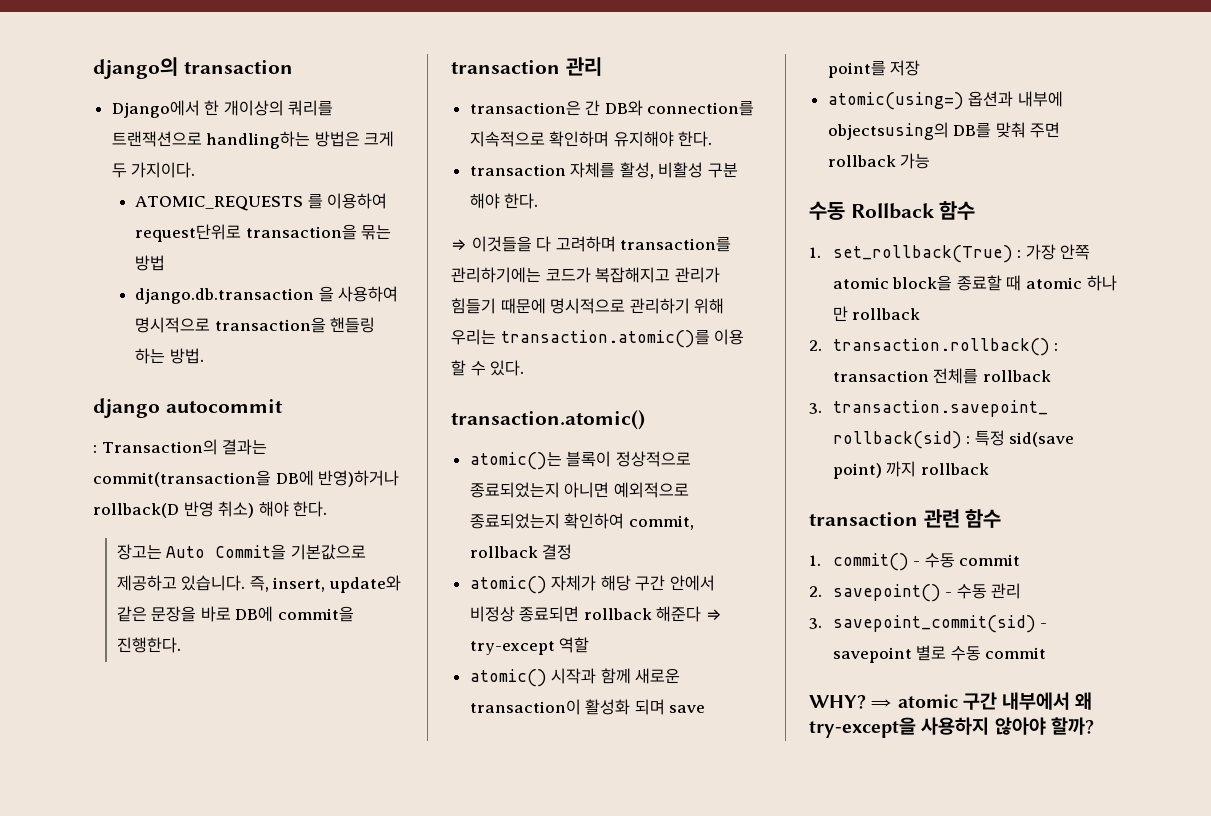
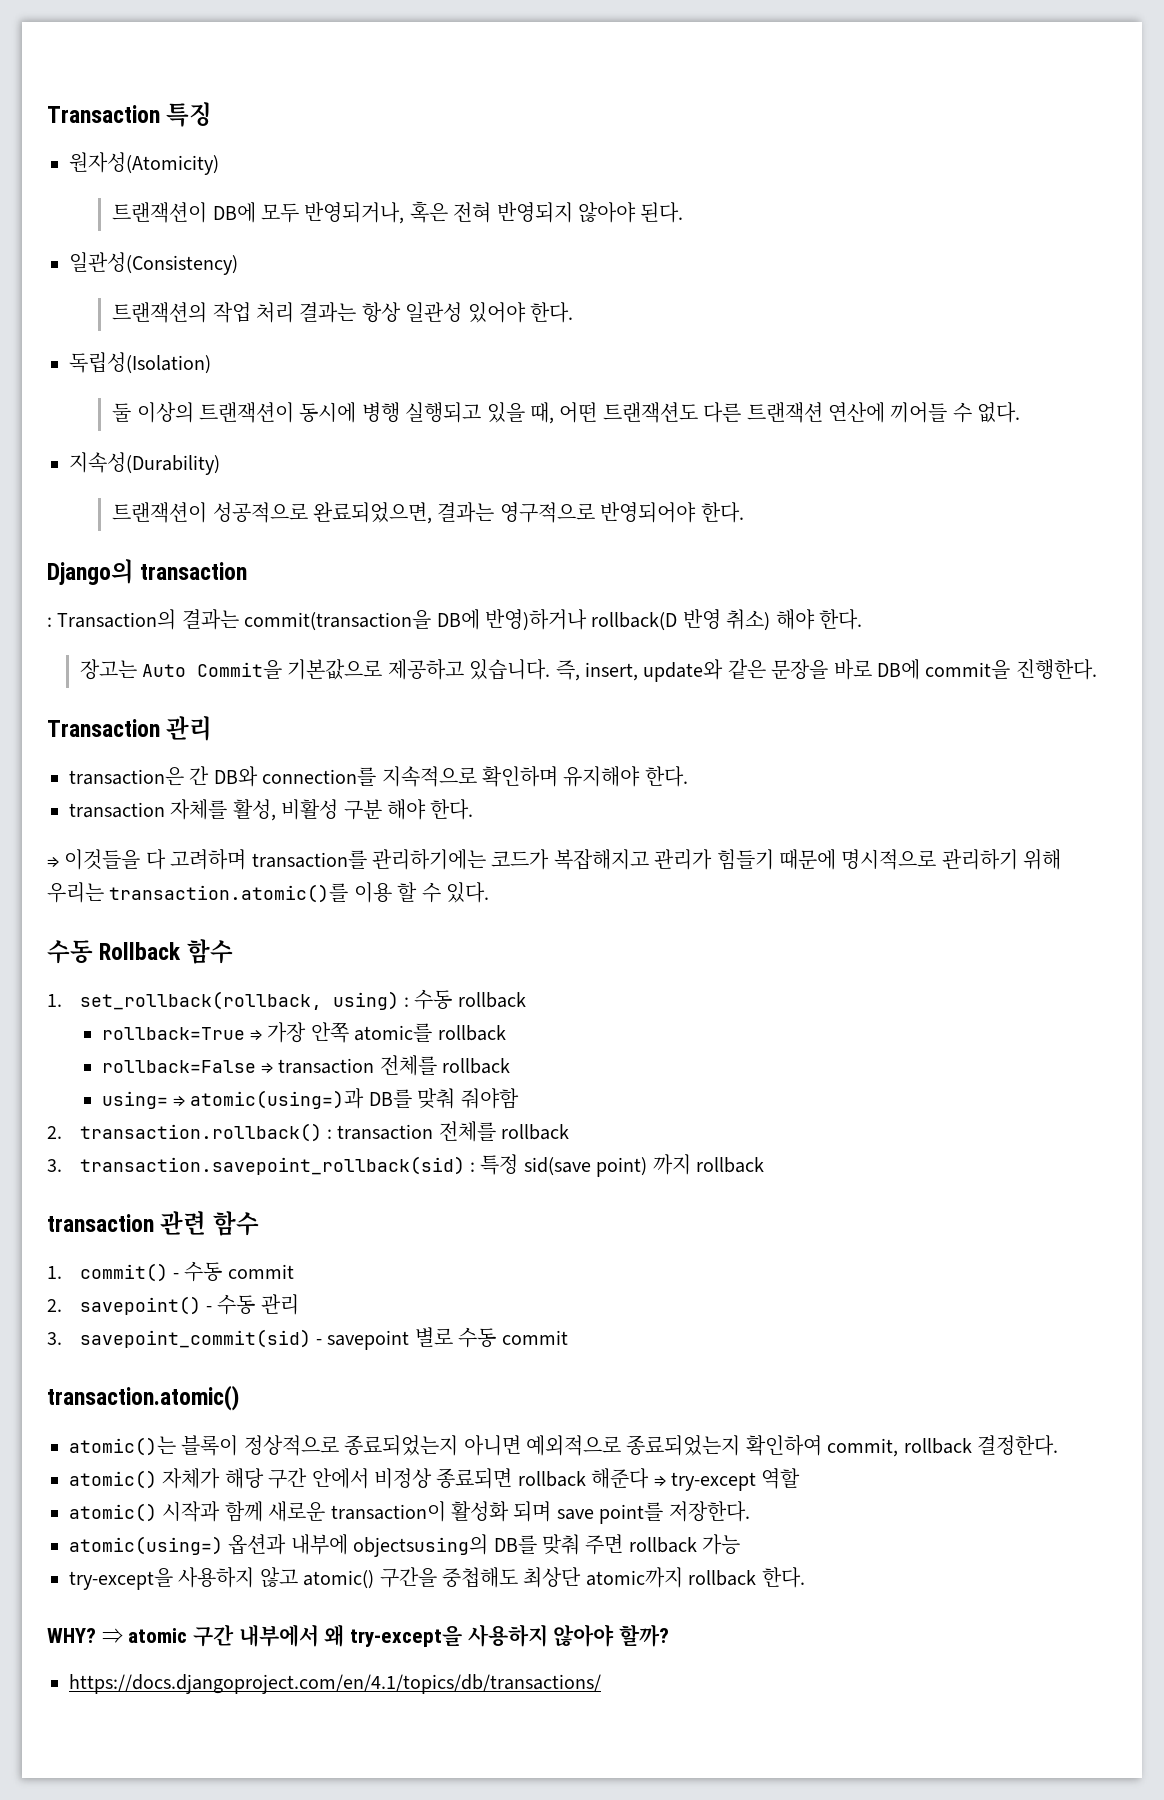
- django의 transaction
- Django에서 한 개이상의 쿼리를 트랜잭션으로 handling하는 방법은 크게 두 가지이다.
- ATOMIC_REQUESTS 를 이용하여 request단위로 transaction을 묶는 방법
- django.db.transaction 을 사용하여 명시적으로 transaction을 핸들링 하는 방법.
- django autocommit
+ Transaction 특징
+ 원자성(Atomicity)
+ 트랜잭션이 DB에 모두 반영되거나, 혹은 전혀 반영되지 않아야 된다.
+ 일관성(Consistency)
+ 트랜잭션의 작업 처리 결과는 항상 일관성 있어야 한다.
+ 독립성(Isolation)
+ 둘 이상의 트랜잭션이 동시에 병행 실행되고 있을 때, 어떤 트랜잭션도 다른 트랜잭션 연산에 끼어들 수 없다.
+ 지속성(Durability)
+ 트랜잭션이 성공적으로 완료되었으면, 결과는 영구적으로 반영되어야 한다.
+ Django의 transaction
- transaction 관리
+ Transaction 관리
- transaction.atomic()
- atomic()는 블록이 정상적으로 종료되었는지 아니면 예외적으로 종료되었는지 확인하여 commit, rollback 결정
- atomic() 자체가 해당 구간 안에서 비정상 종료되면 rollback 해준다 ⇒ try-except 역할
- atomic() 시작과 함께 새로운 transaction이 활성화 되며 save point를 저장
- atomic(using=) 옵션과 내부에 objectsusing의 DB를 맞춰 주면 rollback 가능
  수동 Rollback 함수
- 1. set_rollback(True) : 가장 안쪽 atomic block을 종료할 때 atomic 하나 만 rollback
+ 1. set_rollback(rollback, using) : 수동 rollback
+ rollback=True ⇒ 가장 안쪽 atomic를 rollback
+ rollback=False ⇒ transaction 전체를 rollback
+ using= ⇒ atomic(using=)과 DB를 맞춰 줘야함
+ transaction.atomic()
+ atomic()는 블록이 정상적으로 종료되었는지 아니면 예외적으로 종료되었는지 확인하여 commit, rollback 결정한다.
+ atomic() 자체가 해당 구간 안에서 비정상 종료되면 rollback 해준다 ⇒ try-except 역할
+ atomic() 시작과 함께 새로운 transaction이 활성화 되며 save point를 저장한다.
+ atomic(using=) 옵션과 내부에 objectsusing의 DB를 맞춰 주면 rollback 가능
+ try-except을 사용하지 않고 atomic() 구간을 중첩해도 최상단 atomic까지 rollback 한다.
+ https://docs.djangoproject.com/en/4.1/topics/db/transactions/

